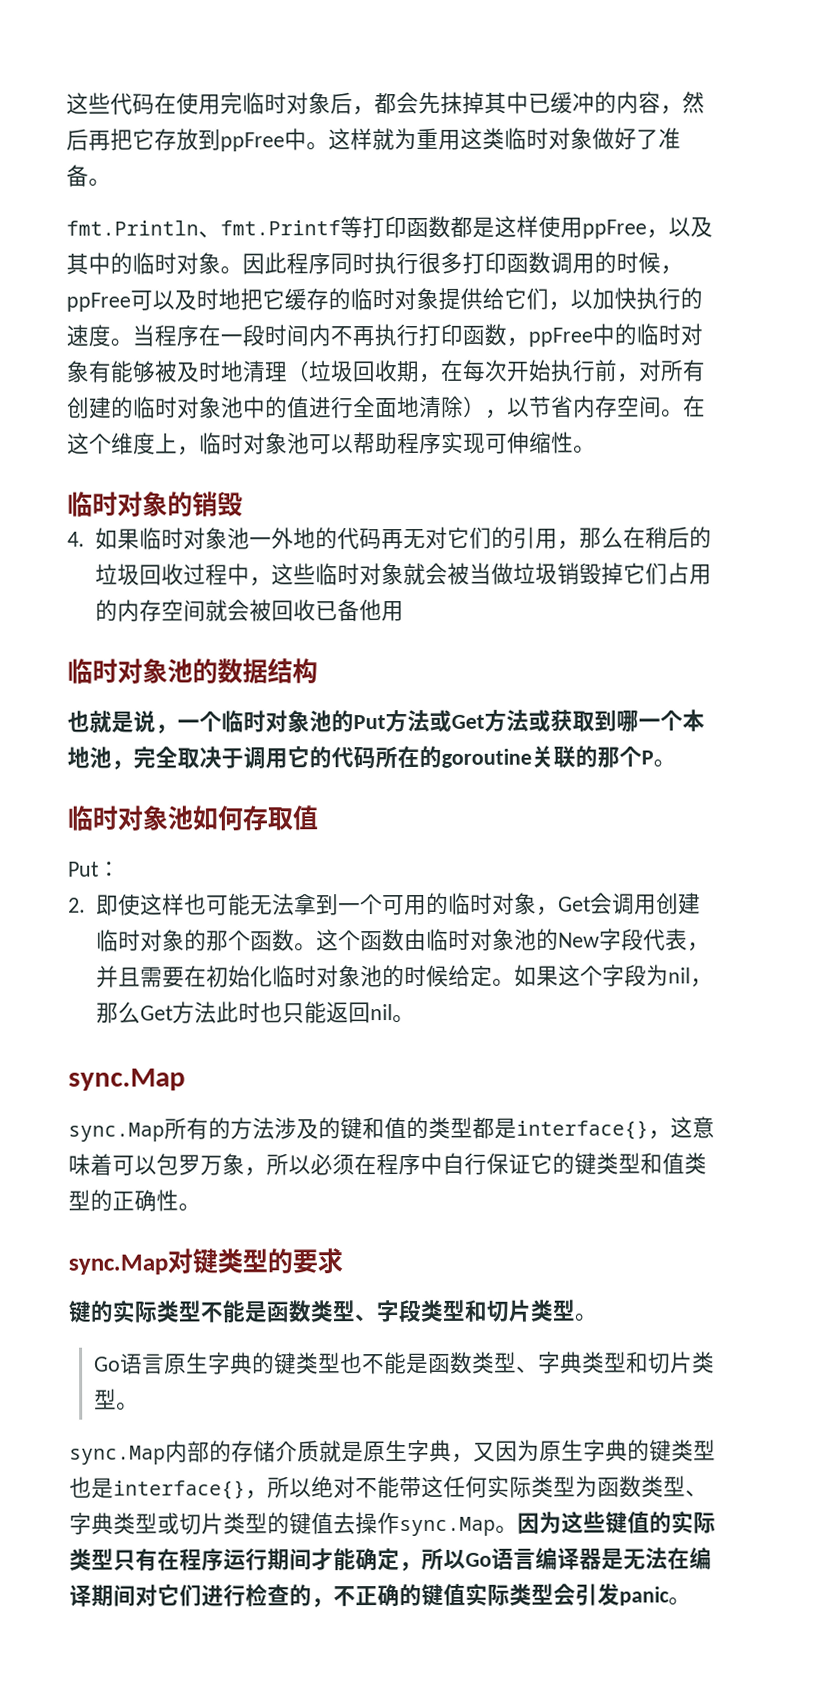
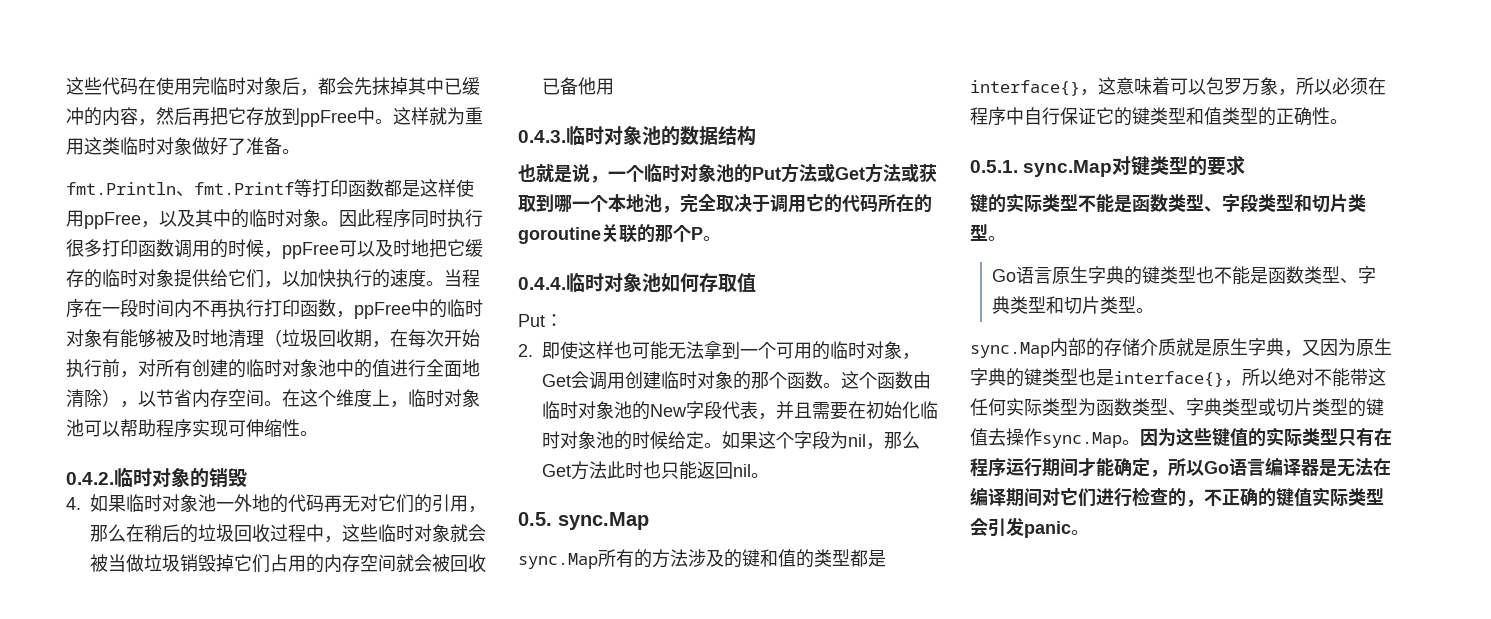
- 临时对象的销毁
+ 0.4.2.临时对象的销毁
- 临时对象池的数据结构
+ 0.4.3.临时对象池的数据结构
- 临时对象池如何存取值
+ 0.4.4.临时对象池如何存取值
  如果这个字段为nil，那么Get方法此时也只能返回nil。
- sync.Map
+ 0.5. sync.Map
- sync.Map对键类型的要求
+ 0.5.1. sync.Map对键类型的要求

